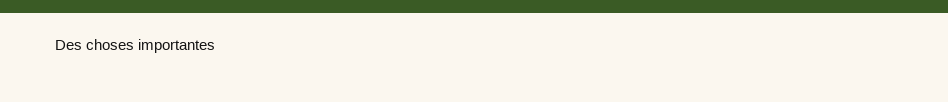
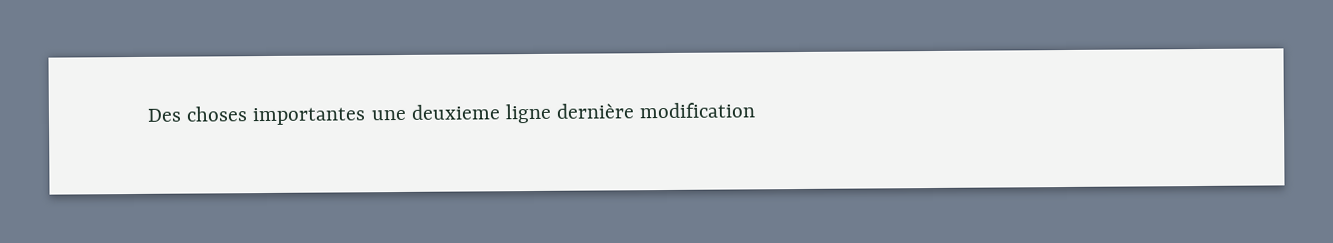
- Des choses importantes
+ Des choses importantes une deuxieme ligne dernière modification

